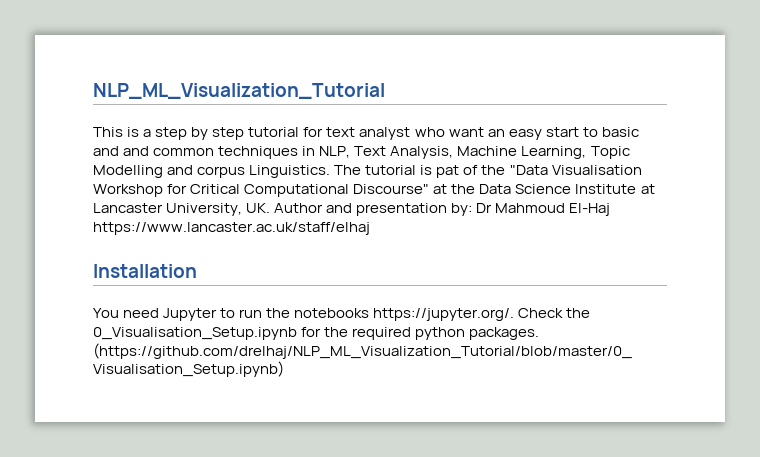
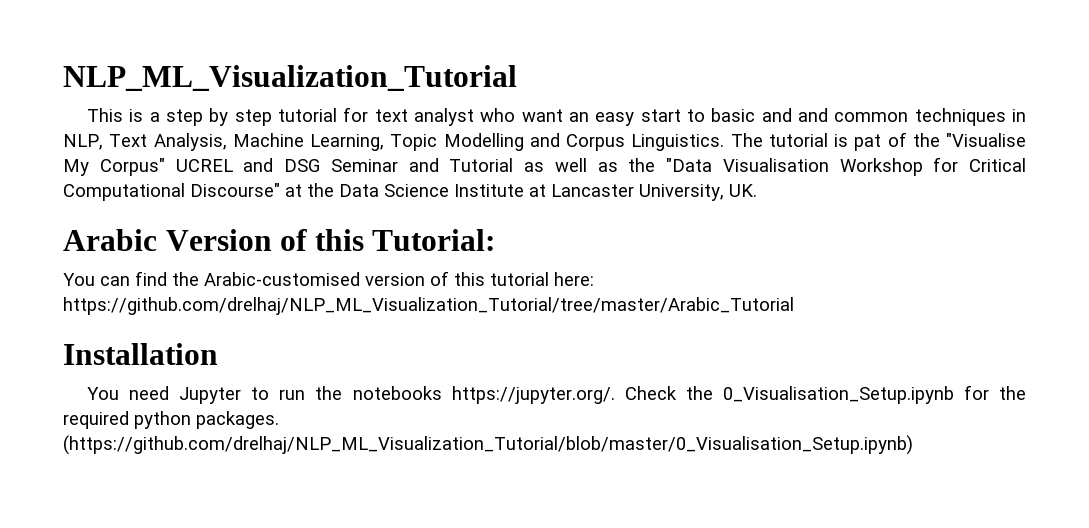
- This is a step by step tutorial for text analyst who want an easy start to basic and and common techniques in NLP, Text Analysis, Machine Learning, Topic Modelling and corpus Linguistics.
+ This is a step by step tutorial for text analyst who want an easy start to basic and and common techniques in NLP, Text Analysis, Machine Learning, Topic Modelling and Corpus Linguistics.
- The tutorial is pat of the "Data Visualisation Workshop for Critical Computational Discourse" at the Data Science Institute at Lancaster University, UK. Author and presentation by: Dr Mahmoud El-Haj https://www.lancaster.ac.uk/staff/elhaj
+ The tutorial is pat of the "Visualise My Corpus" UCREL and DSG Seminar and Tutorial as well as the "Data Visualisation Workshop for Critical Computational Discourse" at the Data Science Institute at Lancaster University, UK.
+ Arabic Version of this Tutorial:
+ You can find the Arabic-customised version of this tutorial here: https://github.com/drelhaj/NLP_ML_Visualization_Tutorial/tree/master/Arabic_Tutorial

